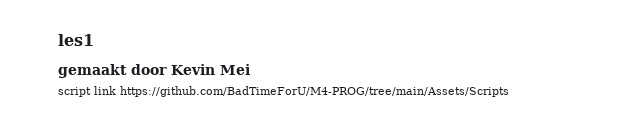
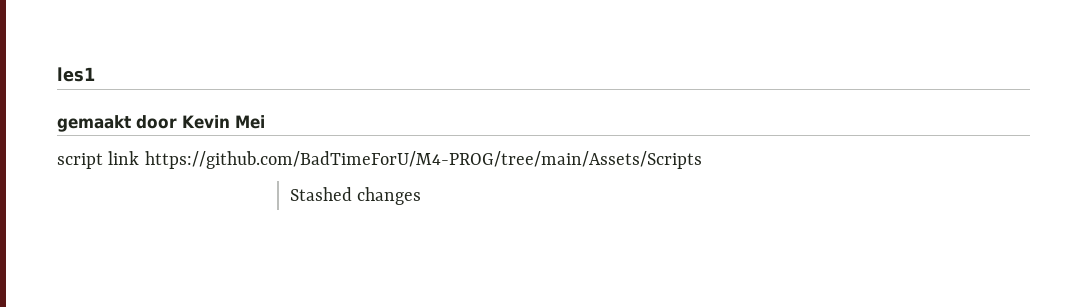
+ Stashed changes

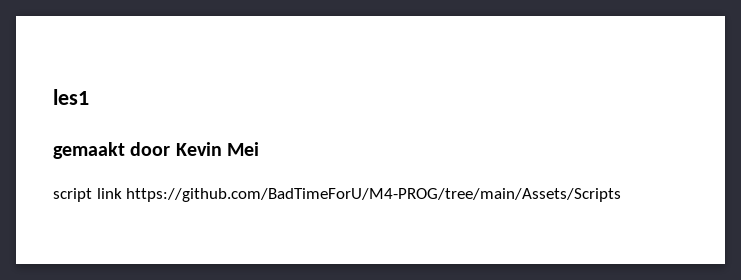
- Stashed changes

